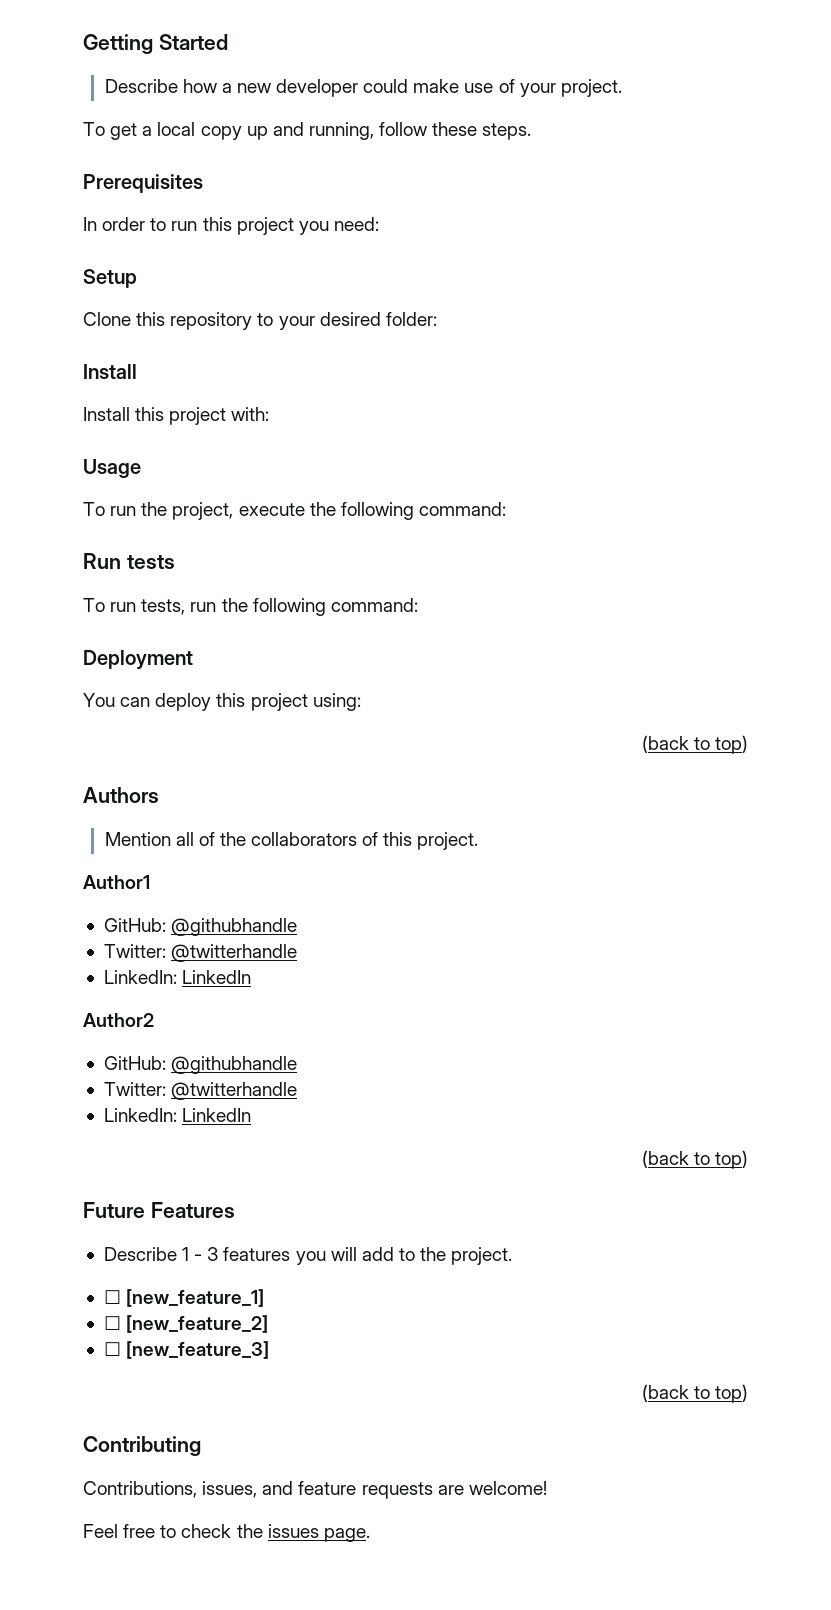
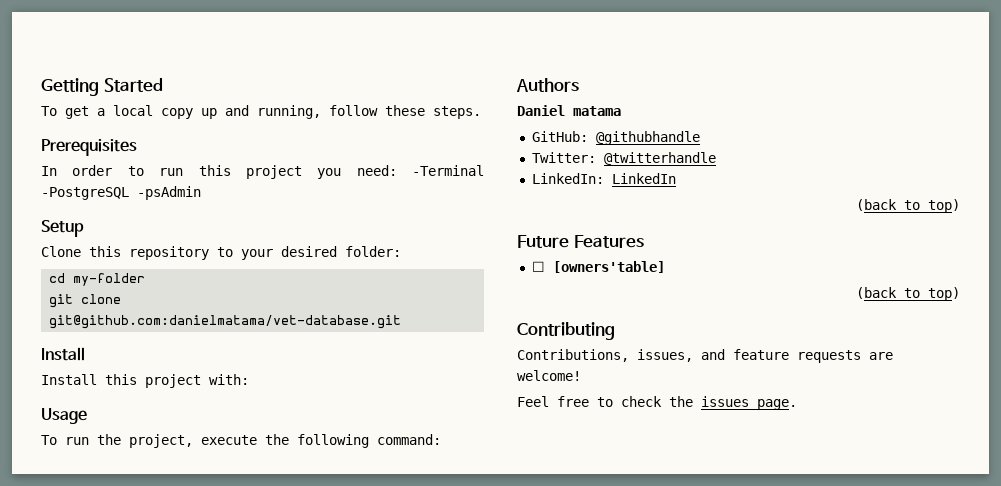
- Describe how a new developer could make use of your project.
- In order to run this project you need:
+ In order to run this project you need: -Terminal -PostgreSQL -psAdmin
+ cd my-folder
+ git clone git@github.com:danielmatama/vet-database.git
- Run tests
- To run tests, run the following command:
- Deployment
- You can deploy this project using:
- (back to top)
  Authors
- Mention all of the collaborators of this project.
- Author1
- GitHub: @githubhandle
- Twitter: @twitterhandle
- LinkedIn: LinkedIn
- Author2
+ Daniel matama
- Describe 1 - 3 features you will add to the project.
- ☐ [new_feature_1]
- ☐ [new_feature_2]
- ☐ [new_feature_3]
+ ☐ [owners'table]

